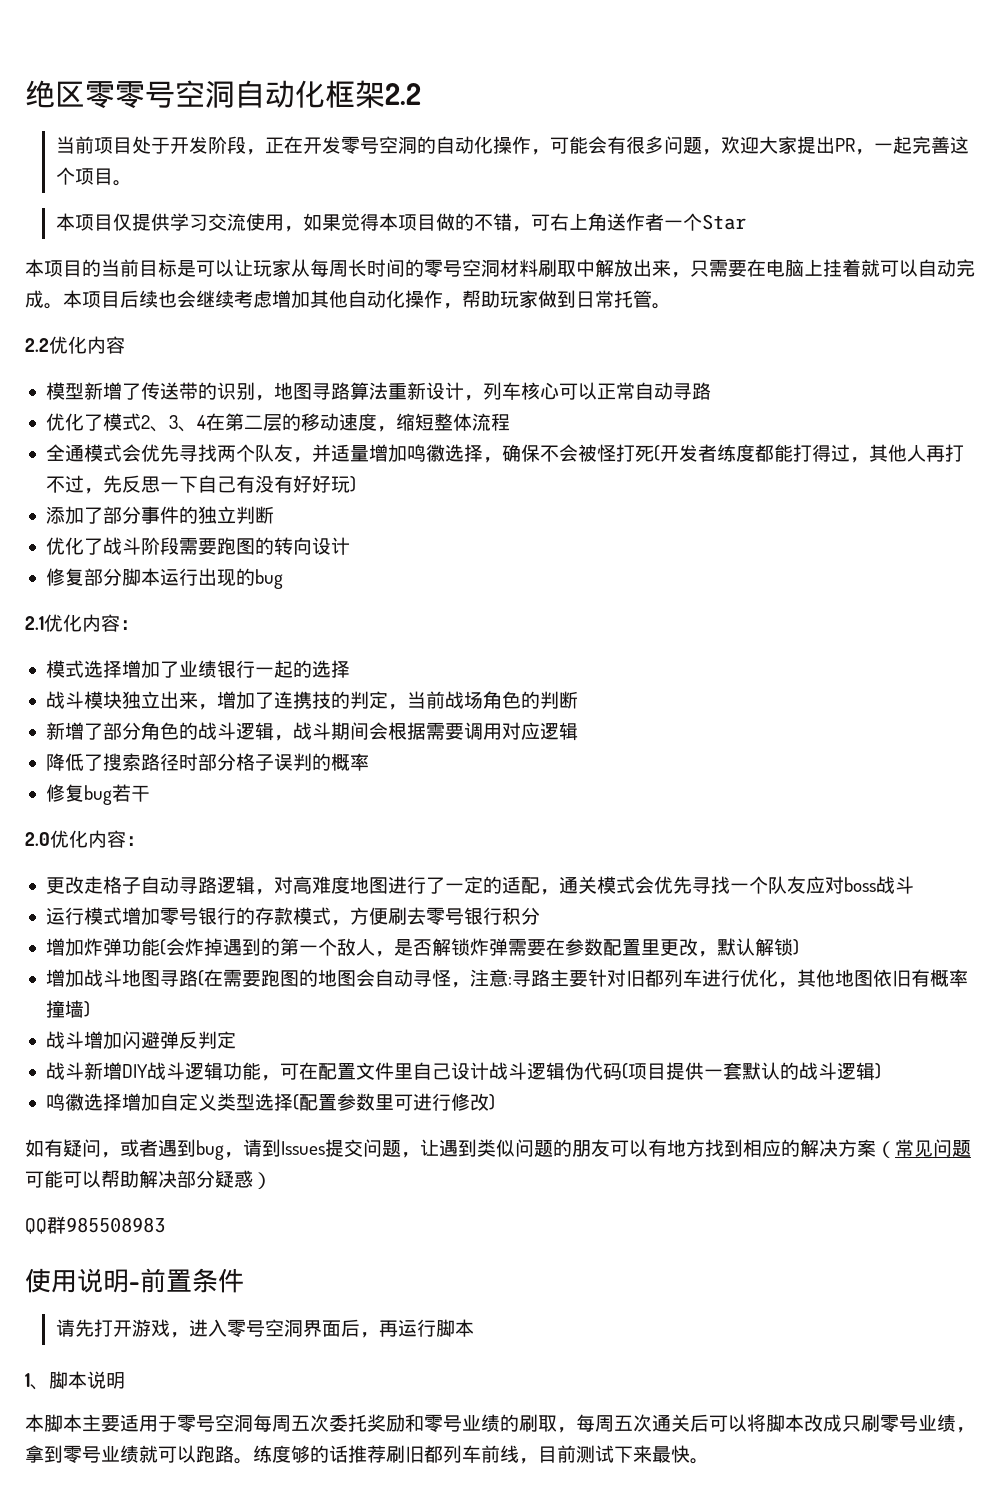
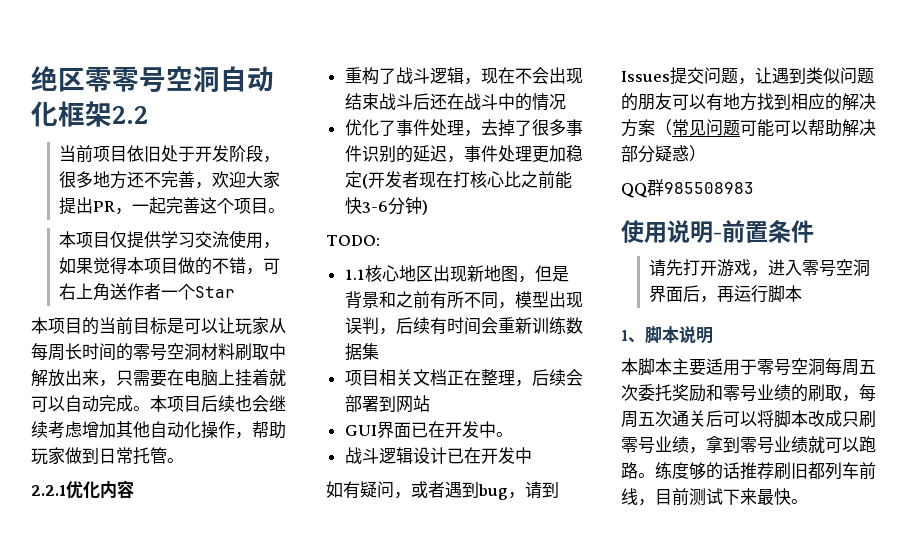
- 当前项目处于开发阶段，正在开发零号空洞的自动化操作，可能会有很多问题，欢迎大家提出PR，一起完善这个项目。
+ 当前项目依旧处于开发阶段，很多地方还不完善，欢迎大家提出PR，一起完善这个项目。
- 2.2优化内容
+ 2.2.1优化内容
- 模型新增了传送带的识别，地图寻路算法重新设计，列车核心可以正常自动寻路
- 优化了模式2、3、4在第二层的移动速度，缩短整体流程
- 全通模式会优先寻找两个队友，并适量增加鸣徽选择，确保不会被怪打死(开发者练度都能打得过，其他人再打不过，先反思一下自己有没有好好玩)
- 添加了部分事件的独立判断
- 优化了战斗阶段需要跑图的转向设计
- 修复部分脚本运行出现的bug
- 2.1优化内容：
- 模式选择增加了业绩银行一起的选择
- 战斗模块独立出来，增加了连携技的判定，当前战场角色的判断
- 新增了部分角色的战斗逻辑，战斗期间会根据需要调用对应逻辑
- 降低了搜索路径时部分格子误判的概率
- 修复bug若干
- 2.0优化内容：
- 更改走格子自动寻路逻辑，对高难度地图进行了一定的适配，通关模式会优先寻找一个队友应对boss战斗
- 运行模式增加零号银行的存款模式，方便刷去零号银行积分
- 增加炸弹功能(会炸掉遇到的第一个敌人，是否解锁炸弹需要在参数配置里更改，默认解锁)
- 增加战斗地图寻路(在需要跑图的地图会自动寻怪，注意:寻路主要针对旧都列车进行优化，其他地图依旧有概率撞墙)
- 战斗增加闪避弹反判定
- 战斗新增DIY战斗逻辑功能，可在配置文件里自己设计战斗逻辑伪代码(项目提供一套默认的战斗逻辑)
- 鸣徽选择增加自定义类型选择(配置参数里可进行修改)
+ 重构了战斗逻辑，现在不会出现结束战斗后还在战斗中的情况
+ 优化了事件处理，去掉了很多事件识别的延迟，事件处理更加稳定(开发者现在打核心比之前能快3-6分钟)
+ TODO:
+ 1.1核心地区出现新地图，但是背景和之前有所不同，模型出现误判，后续有时间会重新训练数据集
+ 项目相关文档正在整理，后续会部署到网站
+ GUI界面已在开发中。
+ 战斗逻辑设计已在开发中

